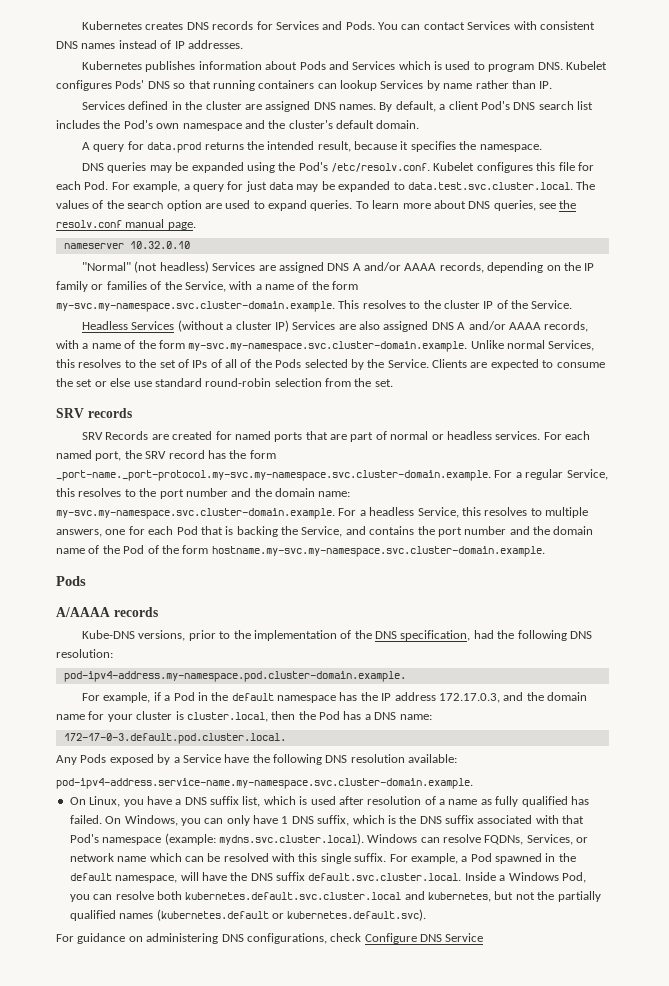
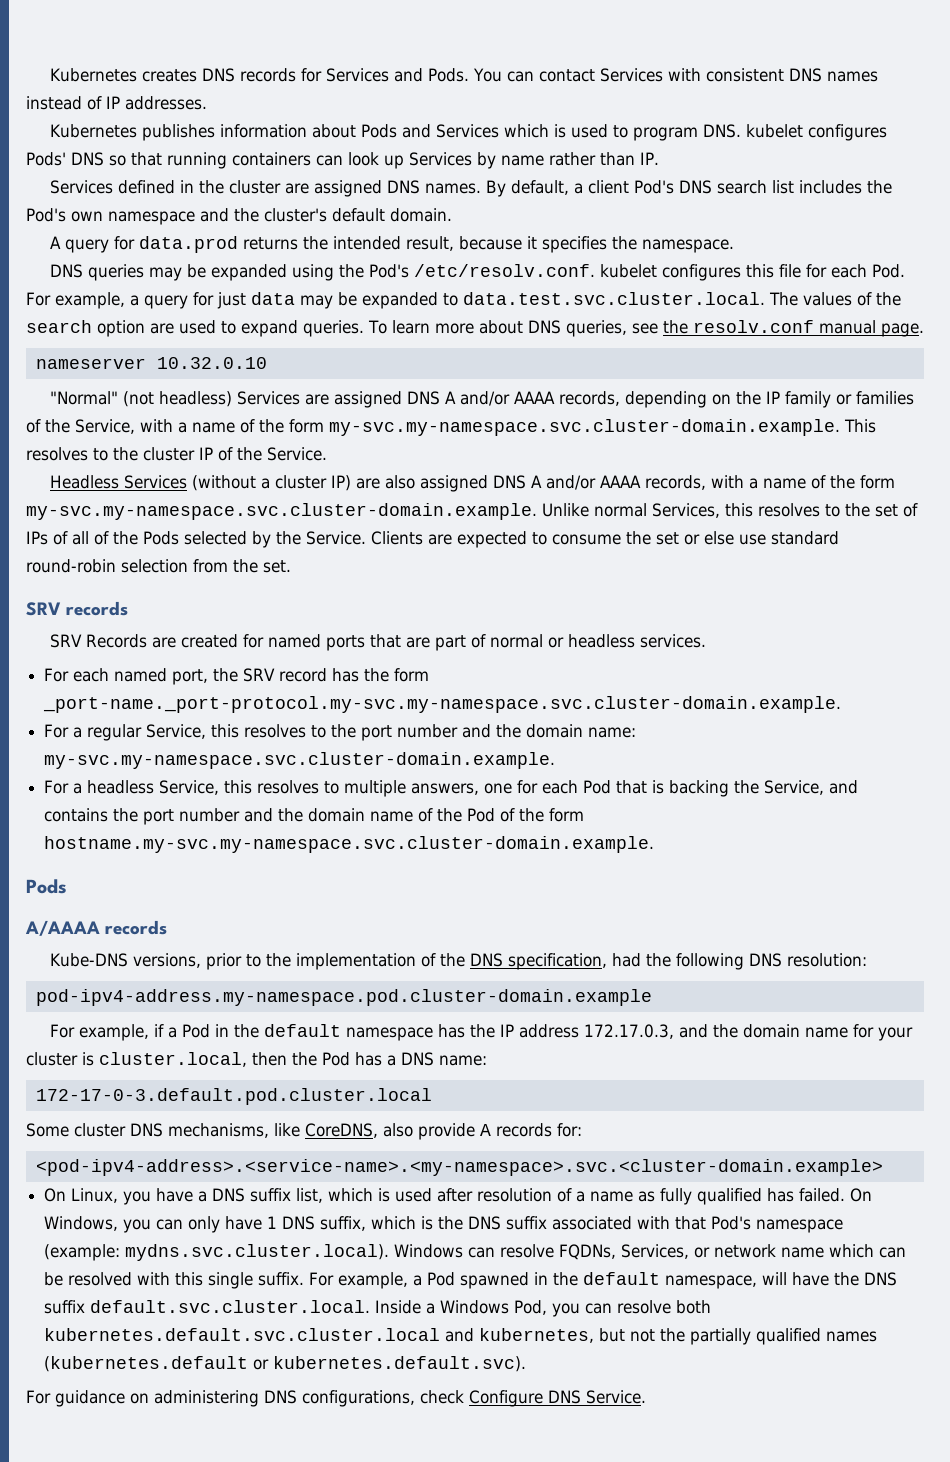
- Kubernetes publishes information about Pods and Services which is used to program DNS. Kubelet configures Pods' DNS so that running containers can lookup Services by name rather than IP.
+ Kubernetes publishes information about Pods and Services which is used to program DNS. kubelet configures Pods' DNS so that running containers can look up Services by name rather than IP.
- DNS queries may be expanded using the Pod's /etc/resolv.conf. Kubelet configures this file for each Pod. For example, a query for just data may be expanded to data.test.svc.cluster.local. The values of the search option are used to expand queries.
+ DNS queries may be expanded using the Pod's /etc/resolv.conf. kubelet configures this file for each Pod. For example, a query for just data may be expanded to data.test.svc.cluster.local. The values of the search option are used to expand queries.
- Headless Services (without a cluster IP) Services are also assigned DNS A and/or AAAA records, with a name of the form my-svc.my-namespace.svc.cluster-domain.example. Unlike normal Services, this resolves to the set of IPs of all of the Pods selected by the Service.
+ Headless Services (without a cluster IP) are also assigned DNS A and/or AAAA records, with a name of the form my-svc.my-namespace.svc.cluster-domain.example. Unlike normal Services, this resolves to the set of IPs of all of the Pods selected by the Service.
- SRV Records are created for named ports that are part of normal or headless services. For each named port, the SRV record has the form _port-name._port-protocol.my-svc.my-namespace.svc.cluster-domain.example. For a regular Service, this resolves to the port number and the domain name: my-svc.my-namespace.svc.cluster-domain.example. For a headless Service, this resolves to multiple answers, one for each Pod that is backing the Service, and contains the port number and the domain name of the Pod of the form hostname.my-svc.my-namespace.svc.cluster-domain.example.
+ SRV Records are created for named ports that are part of normal or headless services.
+ For each named port, the SRV record has the form _port-name._port-protocol.my-svc.my-namespace.svc.cluster-domain.example.
+ For a regular Service, this resolves to the port number and the domain name: my-svc.my-namespace.svc.cluster-domain.example.
+ For a headless Service, this resolves to multiple answers, one for each Pod that is backing the Service, and contains the port number and the domain name of the Pod of the form hostname.my-svc.my-namespace.svc.cluster-domain.example.
- pod-ipv4-address.my-namespace.pod.cluster-domain.example.
+ pod-ipv4-address.my-namespace.pod.cluster-domain.example
- 172-17-0-3.default.pod.cluster.local.
- Any Pods exposed by a Service have the following DNS resolution available:
- pod-ipv4-address.service-name.my-namespace.svc.cluster-domain.example.
+ 172-17-0-3.default.pod.cluster.local
+ Some cluster DNS mechanisms, like CoreDNS, also provide A records for:
+ <pod-ipv4-address>.<service-name>.<my-namespace>.svc.<cluster-domain.example>
- For guidance on administering DNS configurations, check Configure DNS Service
+ For guidance on administering DNS configurations, check Configure DNS Service.

